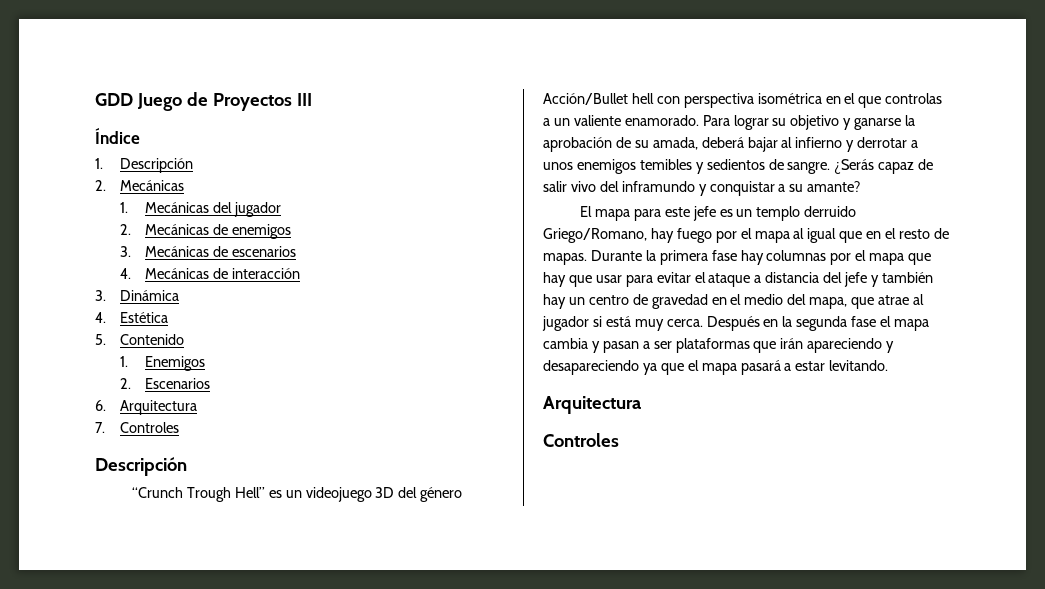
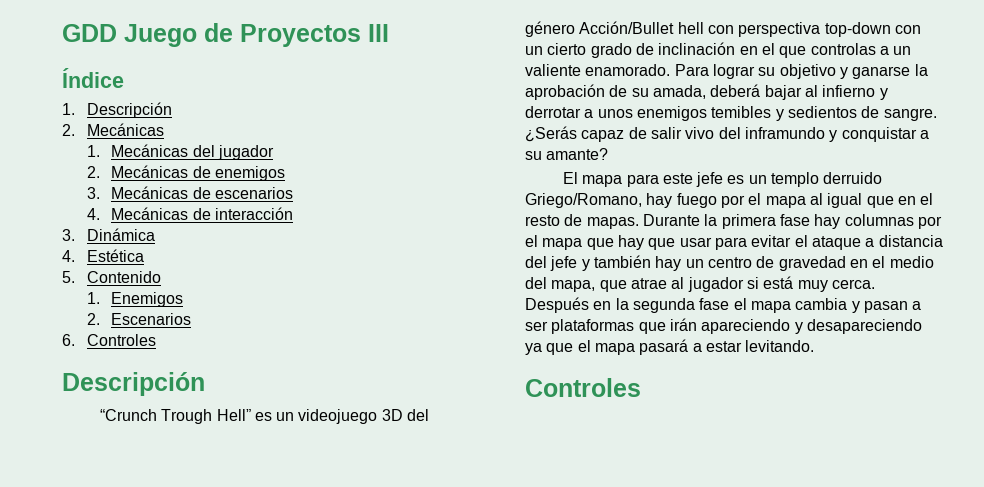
- 6. Arquitectura
- 7. Controles
+ 6. Controles
- “Crunch Trough Hell” es un videojuego 3D del género Acción/Bullet hell con perspectiva isométrica en el que controlas a un valiente enamorado.
+ “Crunch Trough Hell” es un videojuego 3D del género Acción/Bullet hell con perspectiva top-down con un cierto grado de inclinación en el que controlas a un valiente enamorado.
  Después en la segunda fase el mapa cambia y pasan a ser plataformas que irán apareciendo y desapareciendo ya que el mapa pasará a estar levitando.
- Arquitectura

